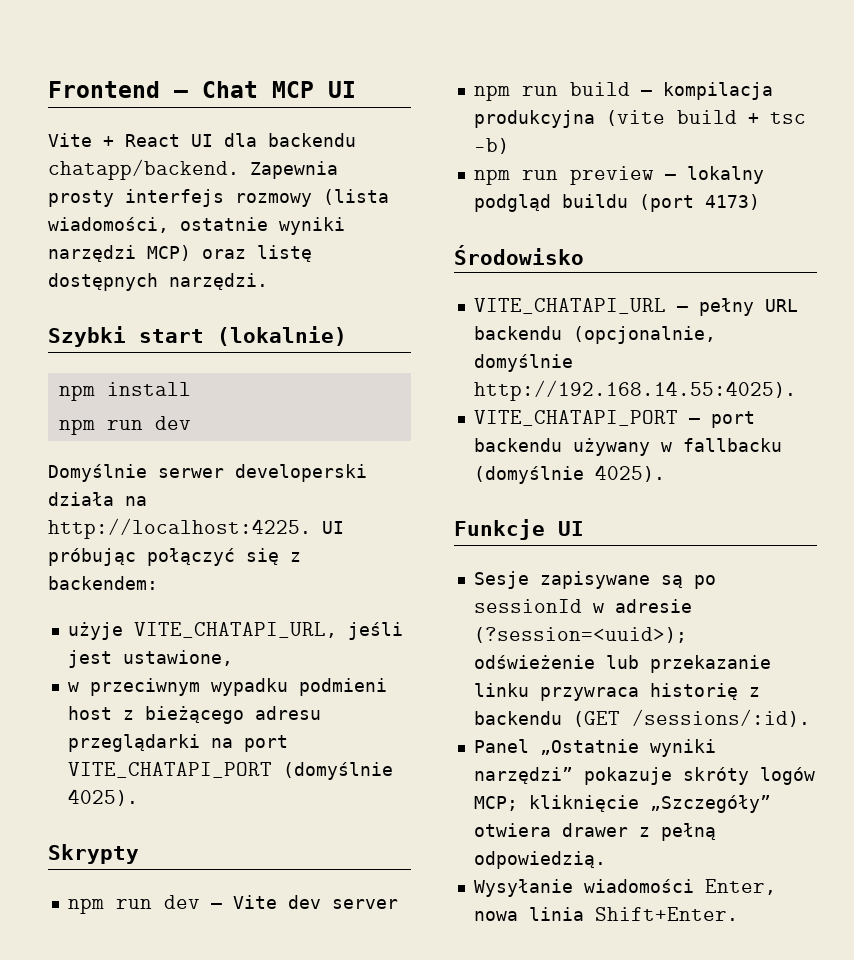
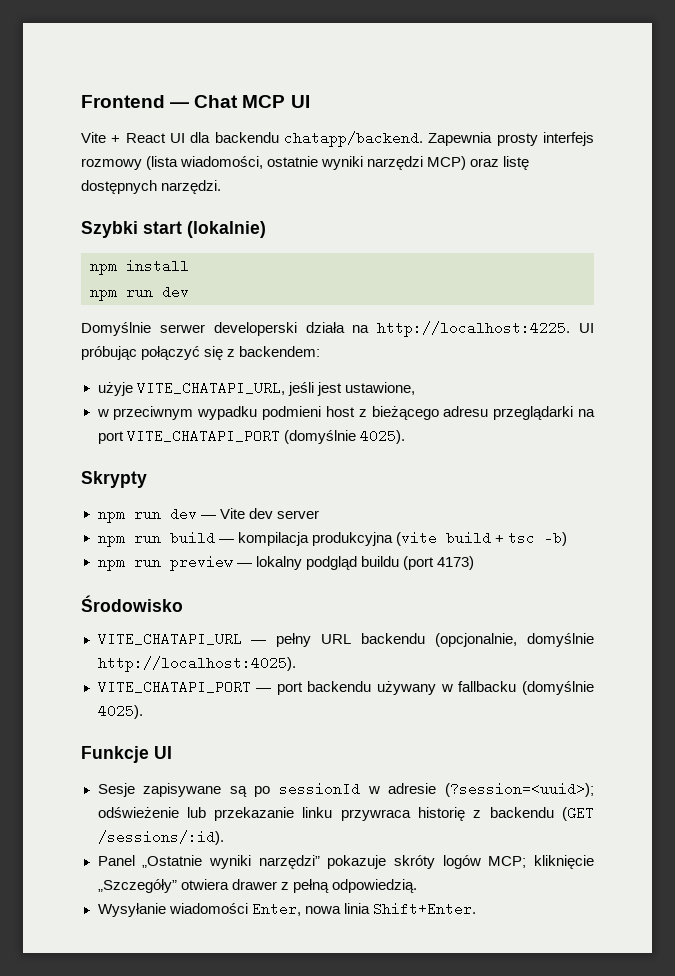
- VITE_CHATAPI_URL — pełny URL backendu (opcjonalnie, domyślnie http://192.168.14.55:4025).
+ VITE_CHATAPI_URL — pełny URL backendu (opcjonalnie, domyślnie http://localhost:4025).

